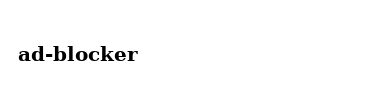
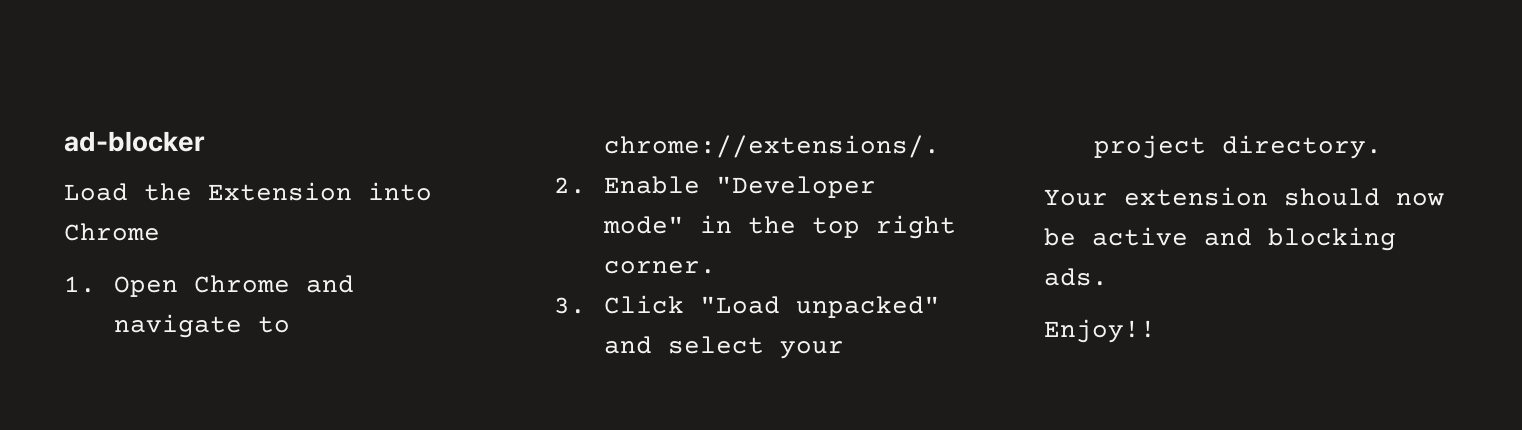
+ Load the Extension into Chrome
+ 1. Open Chrome and navigate to chrome://extensions/.
+ 2. Enable "Developer mode" in the top right corner.
+ 3. Click "Load unpacked" and select your project directory.
+ Your extension should now be active and blocking ads.
+ Enjoy!!

